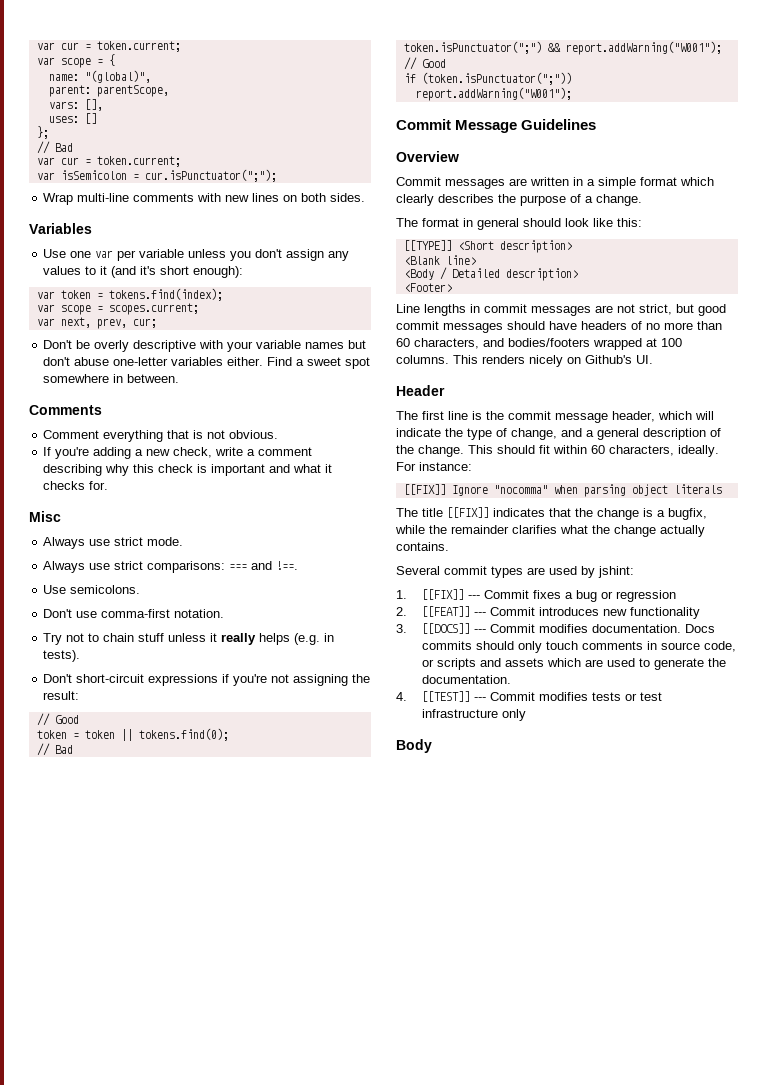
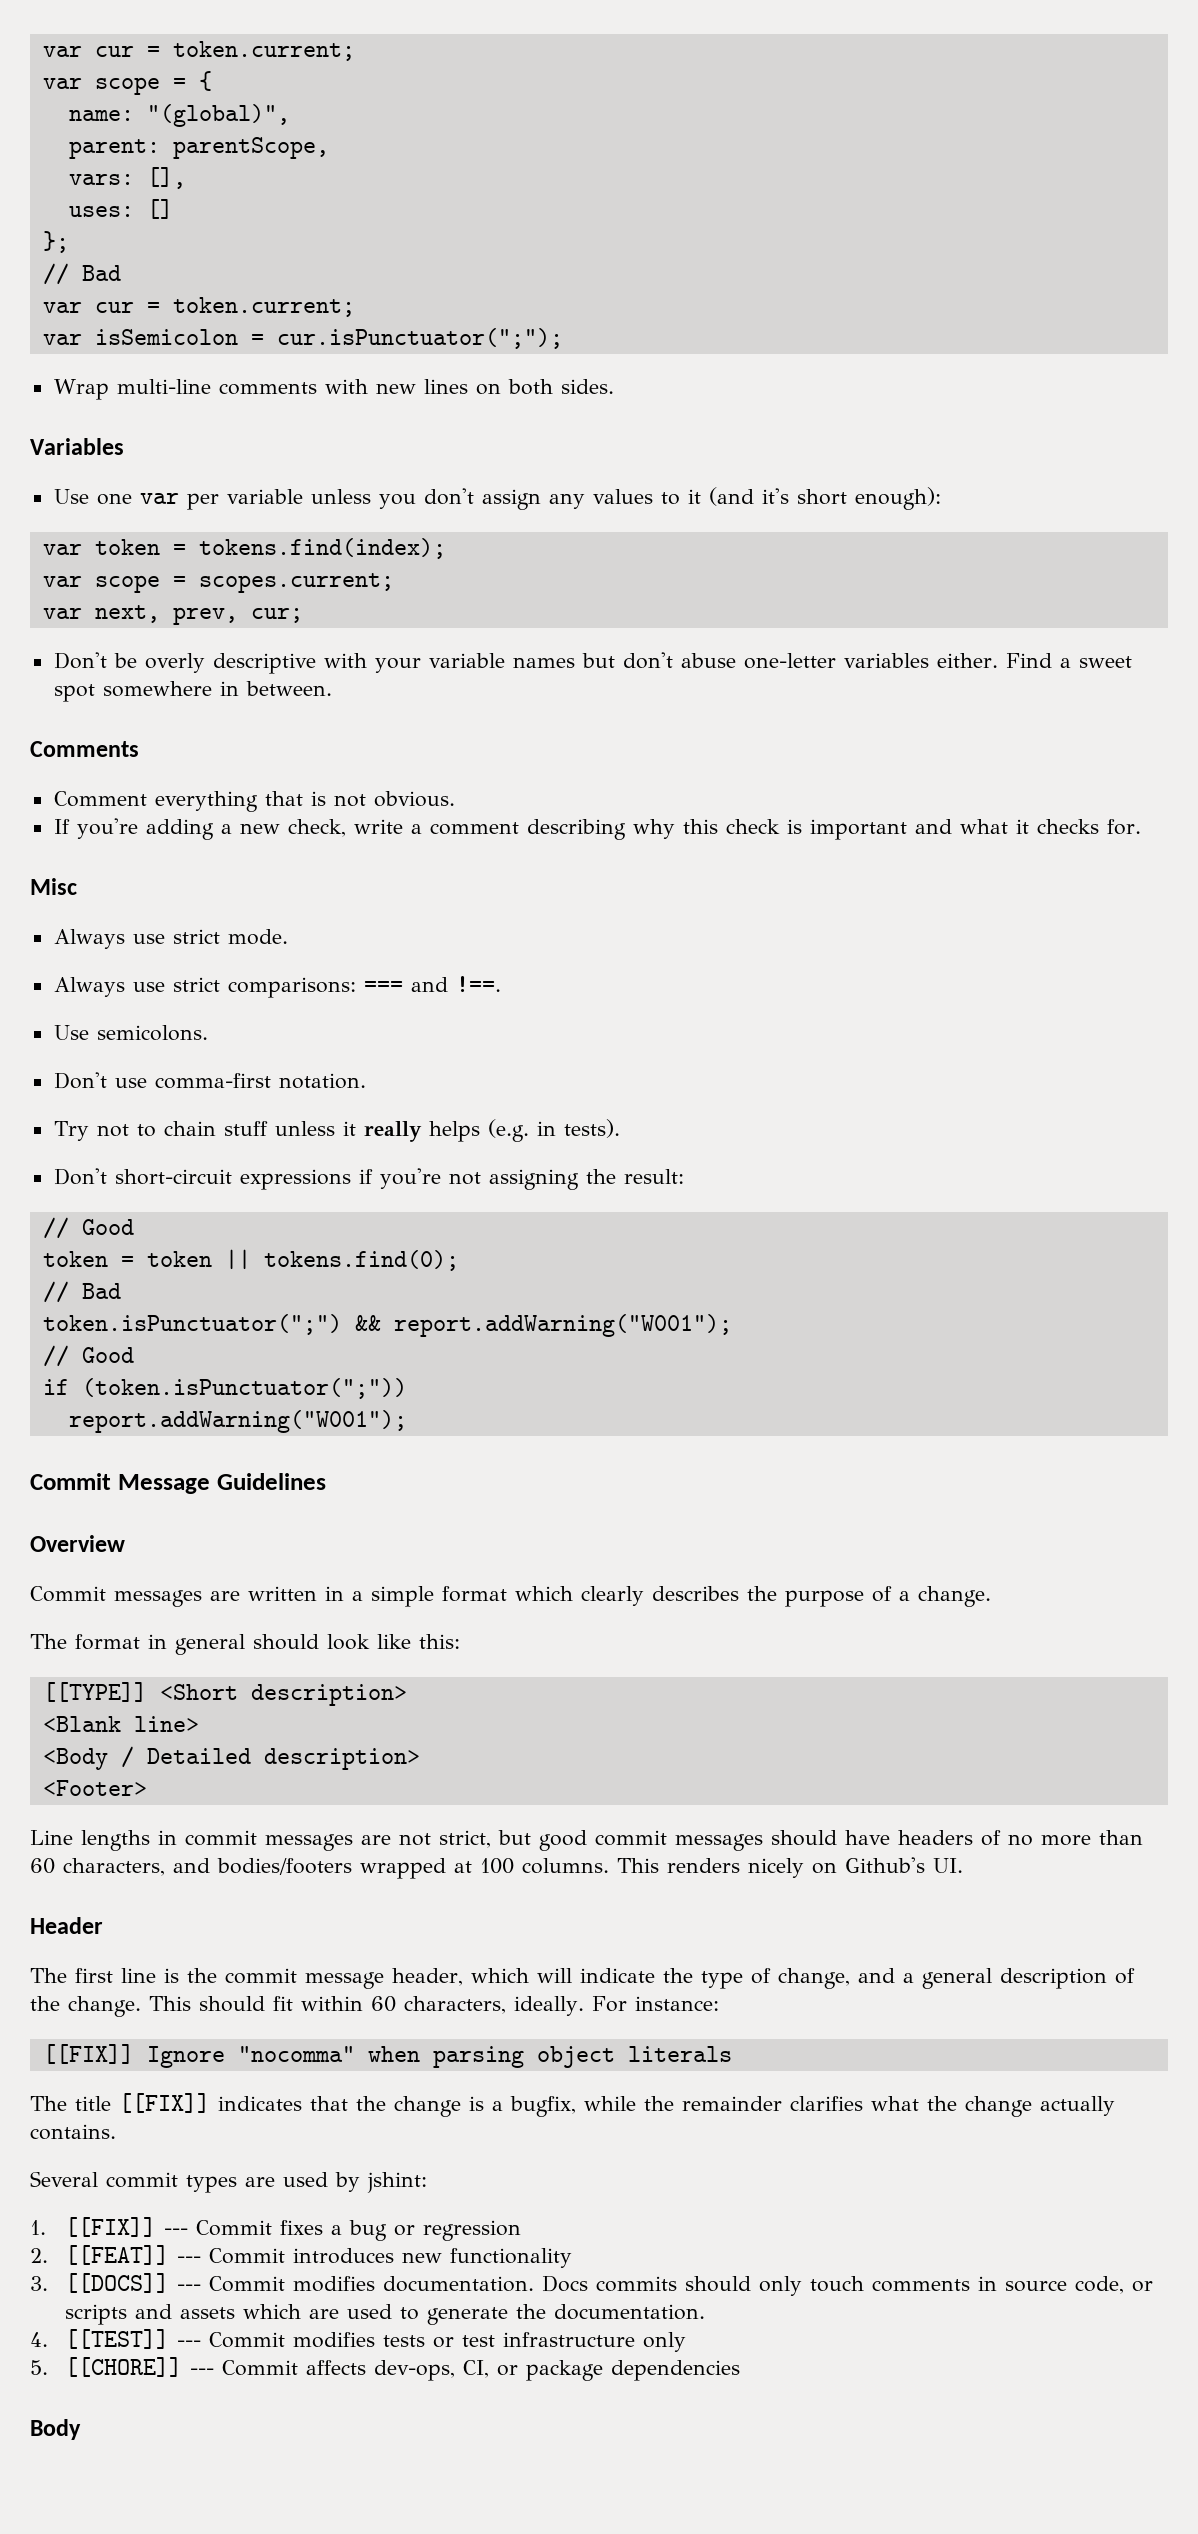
+ 5. [[CHORE]] --- Commit affects dev-ops, CI, or package dependencies

